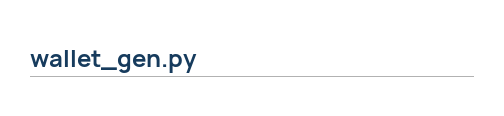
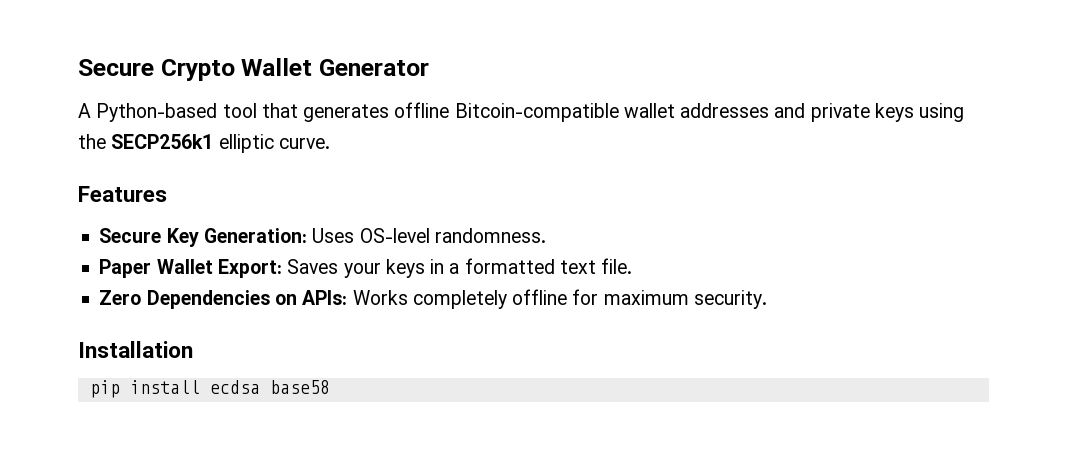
- wallet_gen.py
+ Secure Crypto Wallet Generator
+ A Python-based tool that generates offline Bitcoin-compatible wallet addresses and private keys using the SECP256k1 elliptic curve.
+ Features
+ Secure Key Generation: Uses OS-level randomness.
+ Paper Wallet Export: Saves your keys in a formatted text file.
+ Zero Dependencies on APIs: Works completely offline for maximum security.
+ Installation
+ pip install ecdsa base58

